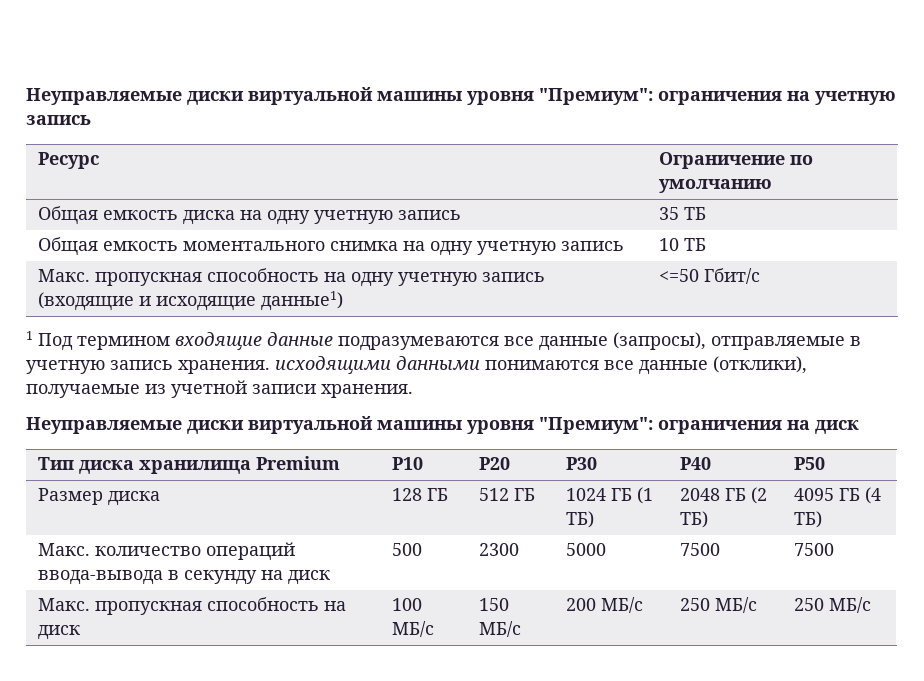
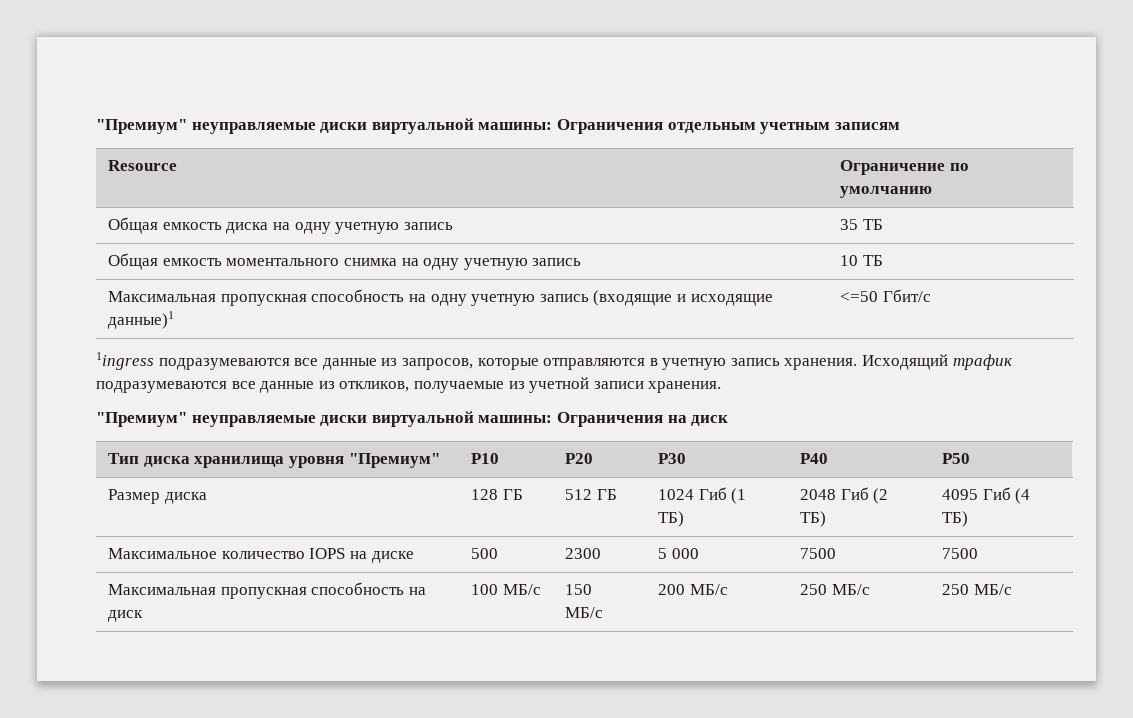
- Неуправляемые диски виртуальной машины уровня "Премиум": ограничения на учетную запись
- Ресурс | Ограничение по умолчанию
+ "Премиум" неуправляемые диски виртуальной машины: Ограничения отдельным учетным записям
+ Resource | Ограничение по умолчанию
- Макс. пропускная способность на одну учетную запись (входящие и исходящие данные1) | <=50 Гбит/с
+ Максимальная пропускная способность на одну учетную запись (входящие и исходящие данные)1 | <=50 Гбит/с
- 1 Под термином входящие данные подразумеваются все данные (запросы), отправляемые в учетную запись хранения. исходящими данными понимаются все данные (отклики), получаемые из учетной записи хранения.
+ 1ingress подразумеваются все данные из запросов, которые отправляются в учетную запись хранения. Исходящий трафик подразумеваются все данные из откликов, получаемые из учетной записи хранения.
- Неуправляемые диски виртуальной машины уровня "Премиум": ограничения на диск
+ "Премиум" неуправляемые диски виртуальной машины: Ограничения на диск
- Тип диска хранилища Premium | P10 | P20 | P30 | P40 | P50
+ Тип диска хранилища уровня "Премиум" | P10 | P20 | P30 | P40 | P50
- Размер диска | 128 ГБ | 512 ГБ | 1024 ГБ (1 ТБ) | 2048 ГБ (2 ТБ) | 4095 ГБ (4 ТБ)
+ Размер диска | 128 ГБ | 512 ГБ | 1024 Гиб (1 ТБ) | 2048 Гиб (2 ТБ) | 4095 Гиб (4 ТБ)
- Макс. количество операций ввода-вывода в секунду на диск | 500 | 2300 | 5000 | 7500 | 7500
+ Максимальное количество IOPS на диске | 500 | 2300 | 5 000 | 7500 | 7500
- Макс. пропускная способность на диск | 100 МБ/с | 150 МБ/с | 200 МБ/с | 250 МБ/с | 250 МБ/с
+ Максимальная пропускная способность на диск | 100 МБ/с | 150 МБ/с | 200 МБ/с | 250 МБ/с | 250 МБ/с

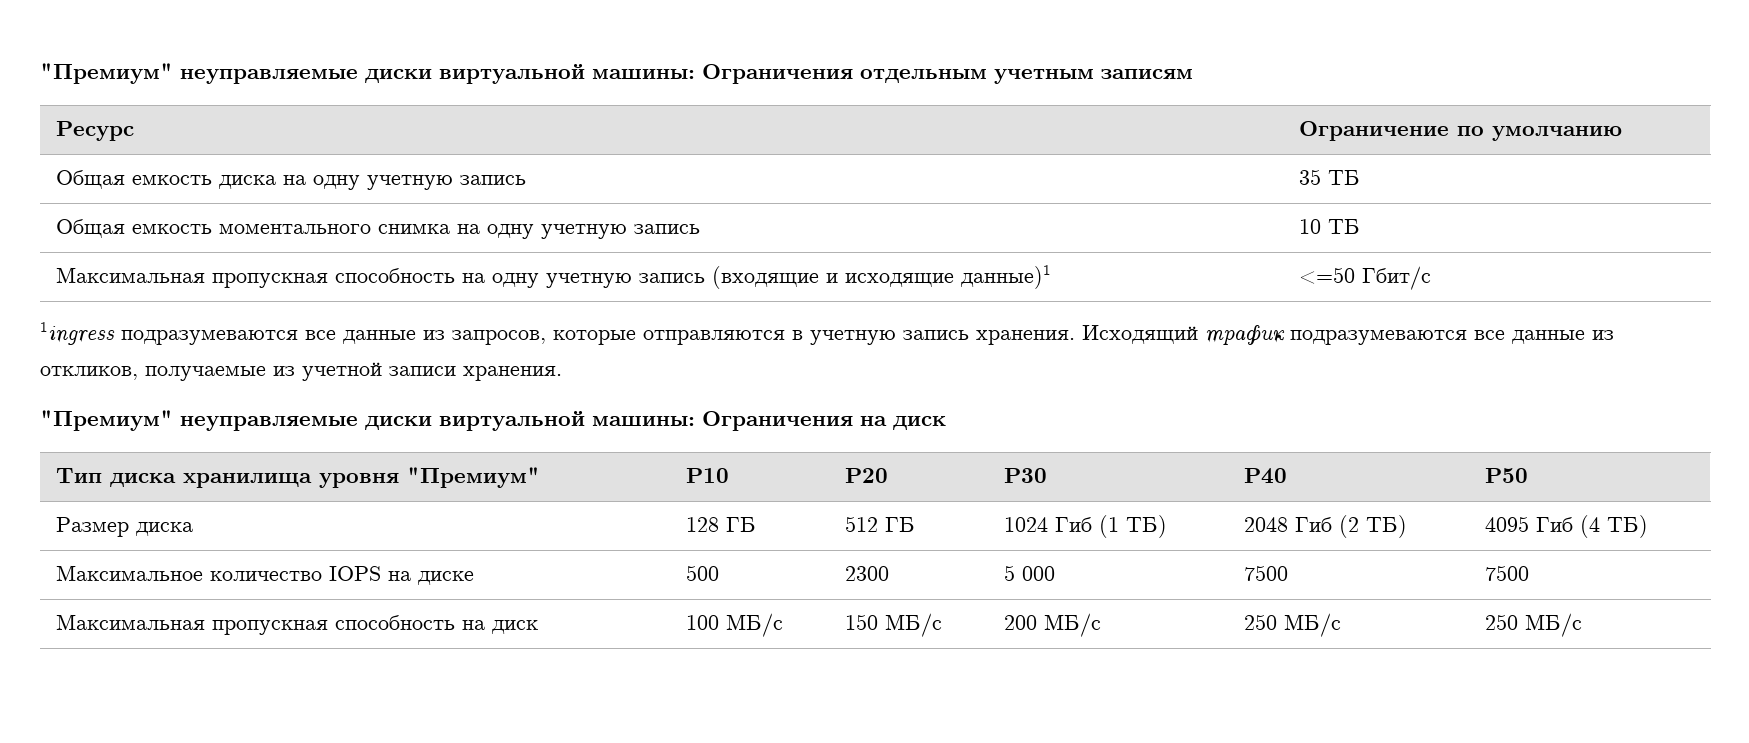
- Resource | Ограничение по умолчанию
+ Ресурс | Ограничение по умолчанию

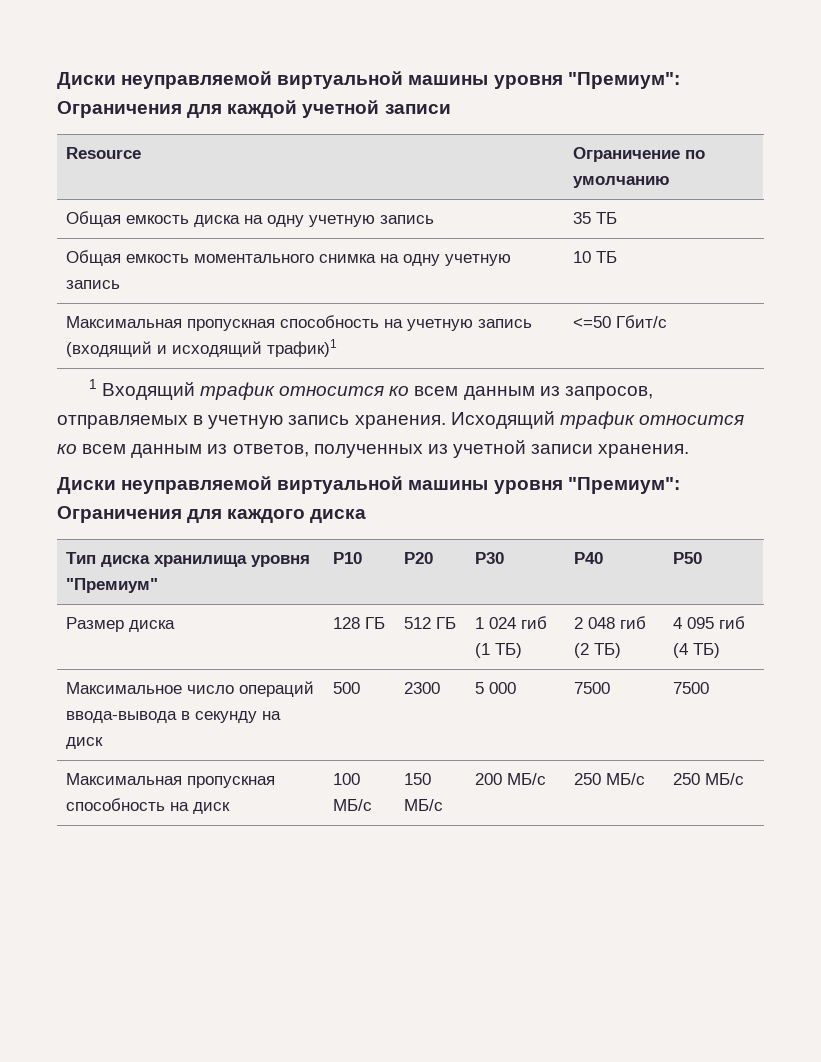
- "Премиум" неуправляемые диски виртуальной машины: Ограничения отдельным учетным записям
- Ресурс | Ограничение по умолчанию
+ Диски неуправляемой виртуальной машины уровня "Премиум": Ограничения для каждой учетной записи
+ Resource | Ограничение по умолчанию
- Максимальная пропускная способность на одну учетную запись (входящие и исходящие данные)1 | <=50 Гбит/с
- 1ingress подразумеваются все данные из запросов, которые отправляются в учетную запись хранения.
+ Максимальная пропускная способность на учетную запись (входящий и исходящий трафик)1 | <=50 Гбит/с
+ 1 Входящий трафик относится ко всем данным из запросов, отправляемых в учетную запись хранения.
- Исходящий трафик подразумеваются все данные из откликов, получаемые из учетной записи хранения.
- "Премиум" неуправляемые диски виртуальной машины: Ограничения на диск
+ Исходящий трафик относится ко всем данным из ответов, полученных из учетной записи хранения.
+ Диски неуправляемой виртуальной машины уровня "Премиум": Ограничения для каждого диска
- Размер диска | 128 ГБ | 512 ГБ | 1024 Гиб (1 ТБ) | 2048 Гиб (2 ТБ) | 4095 Гиб (4 ТБ)
+ Размер диска | 128 ГБ | 512 ГБ | 1 024 гиб (1 ТБ) | 2 048 гиб (2 ТБ) | 4 095 гиб (4 ТБ)
- Максимальное количество IOPS на диске | 500 | 2300 | 5 000 | 7500 | 7500
+ Максимальное число операций ввода-вывода в секунду на диск | 500 | 2300 | 5 000 | 7500 | 7500

